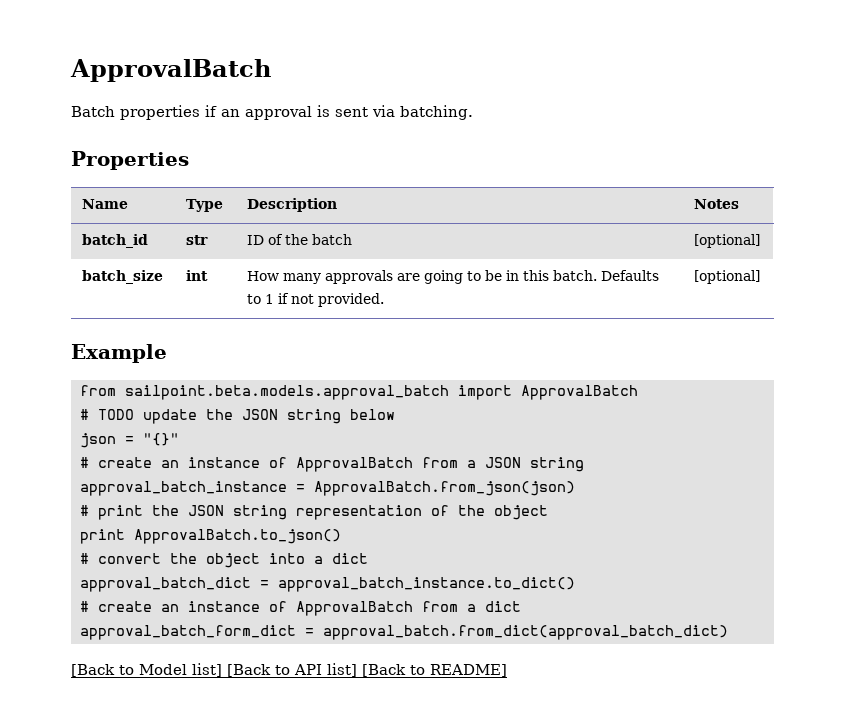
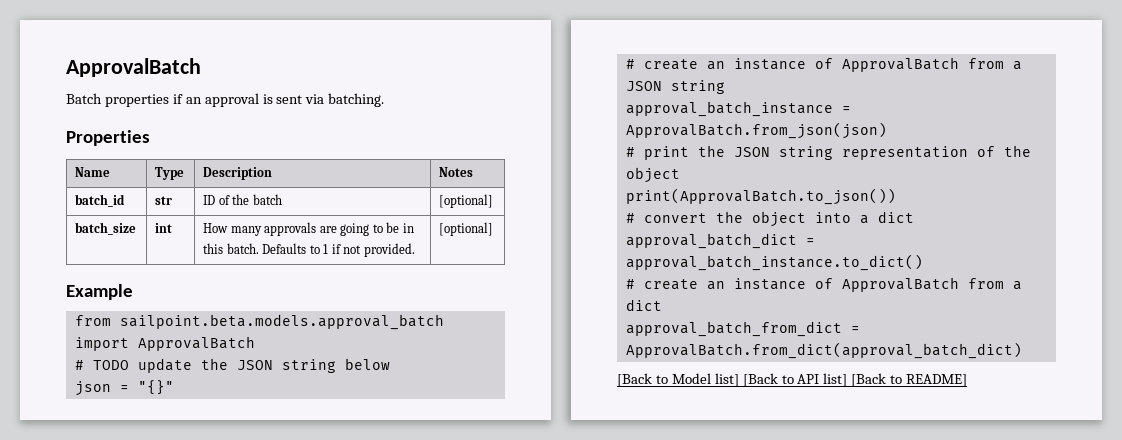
- print ApprovalBatch.to_json()
+ print(ApprovalBatch.to_json())
- approval_batch_form_dict = approval_batch.from_dict(approval_batch_dict)
+ approval_batch_from_dict = ApprovalBatch.from_dict(approval_batch_dict)

